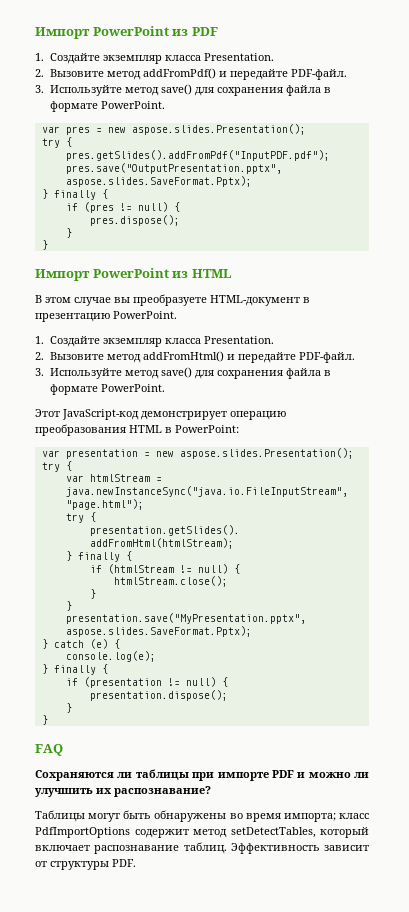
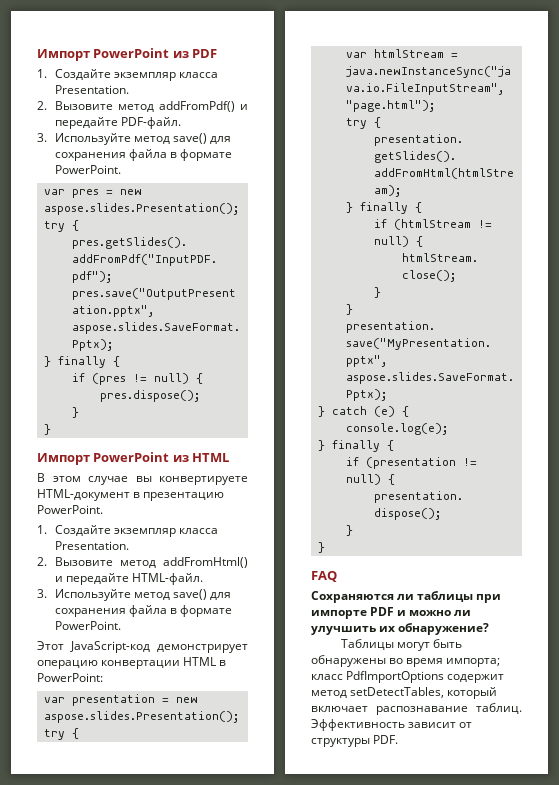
- В этом случае вы преобразуете HTML‑документ в презентацию PowerPoint.
+ В этом случае вы конвертируете HTML‑документ в презентацию PowerPoint.
- 2. Вызовите метод addFromHtml() и передайте PDF‑файл.
+ 2. Вызовите метод addFromHtml() и передайте HTML‑файл.
- Этот JavaScript‑код демонстрирует операцию преобразования HTML в PowerPoint:
+ Этот JavaScript‑код демонстрирует операцию конвертации HTML в PowerPoint:
- Сохраняются ли таблицы при импорте PDF и можно ли улучшить их распознавание?
+ Сохраняются ли таблицы при импорте PDF и можно ли улучшить их обнаружение?

